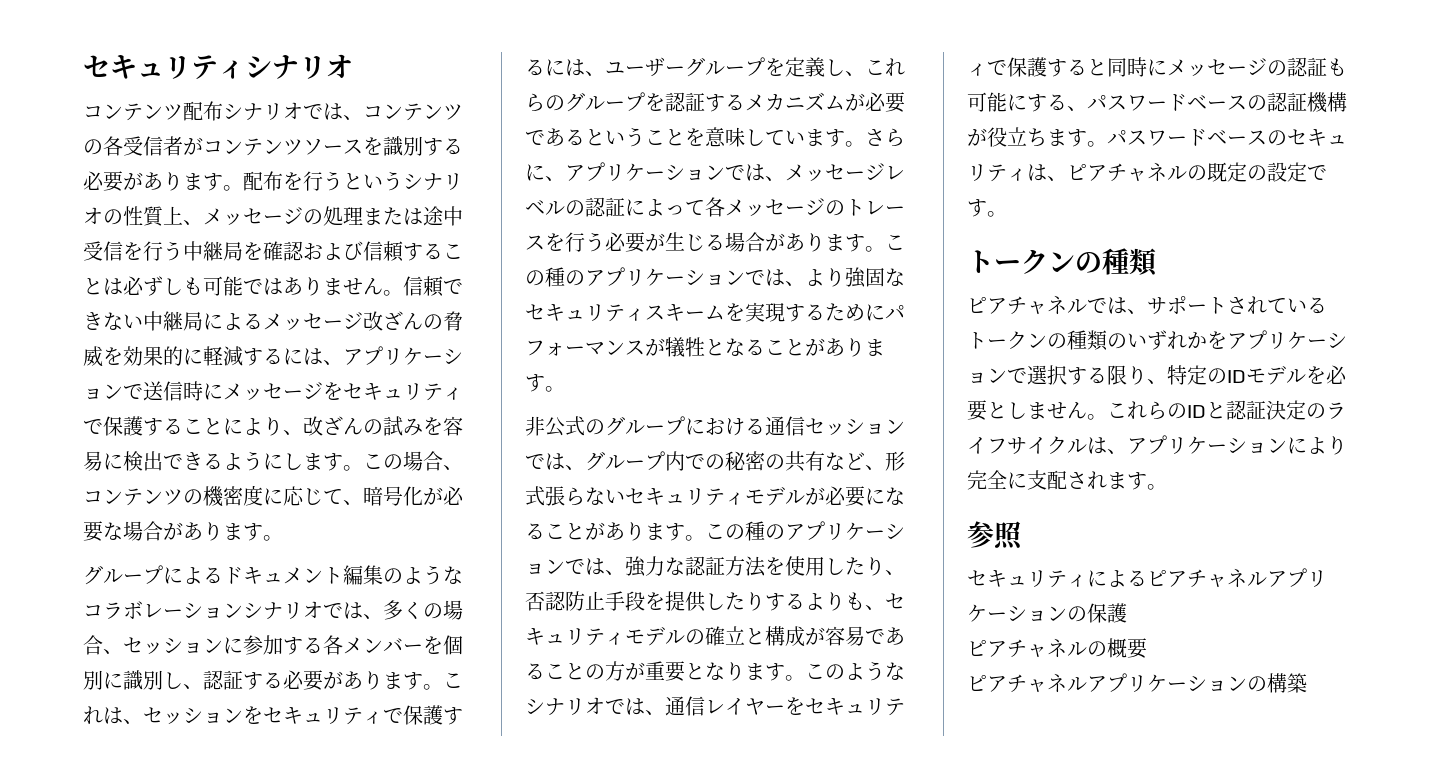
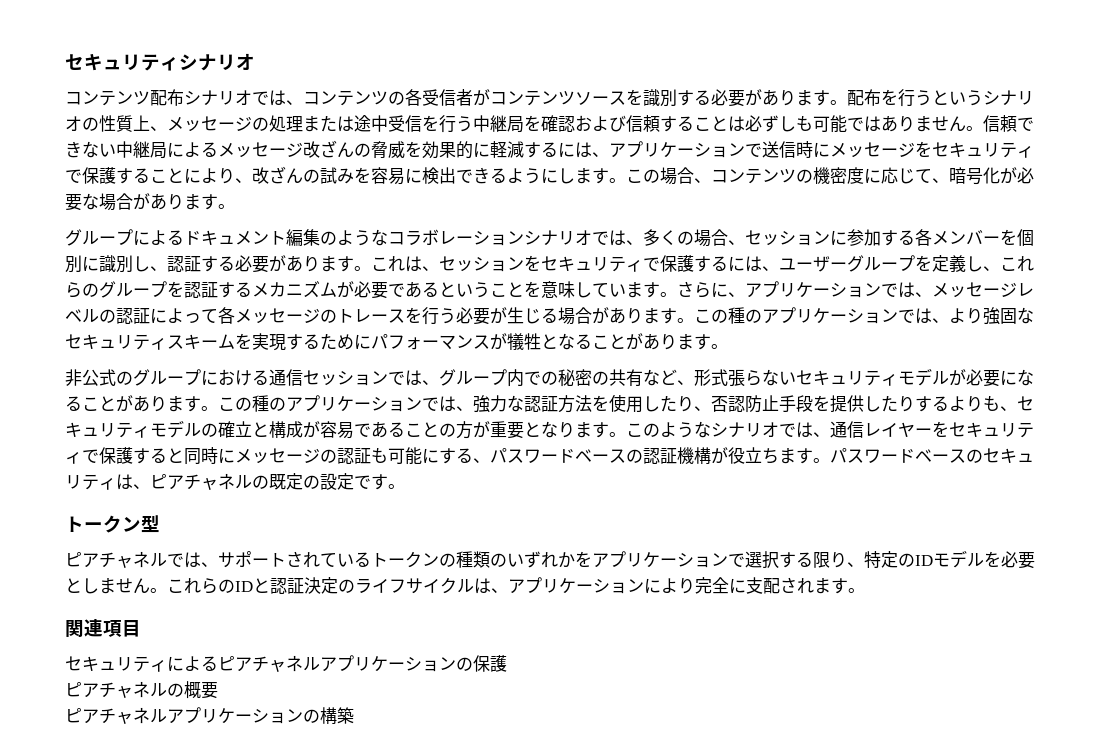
  パスワードベースのセキュリティは、ピアチャネルの既定の設定です。
- トークンの種類
+ トークン型
- 参照
+ 関連項目

